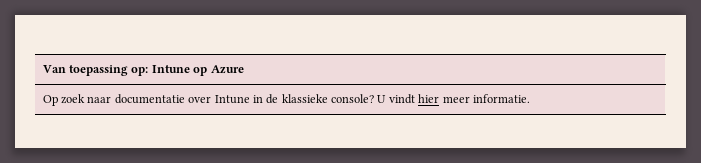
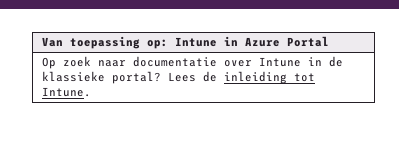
- Van toepassing op: Intune op Azure
+ Van toepassing op: Intune in Azure Portal
- Op zoek naar documentatie over Intune in de klassieke console? U vindt hier meer informatie.
+ Op zoek naar documentatie over Intune in de klassieke portal? Lees de inleiding tot Intune.

